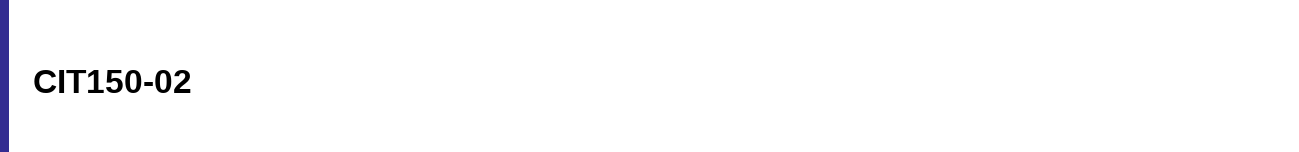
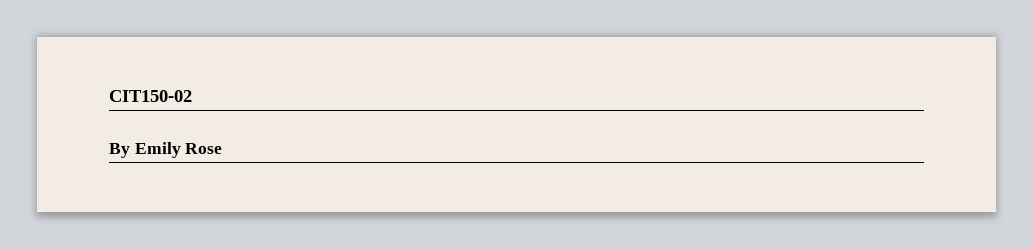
+ By Emily Rose

